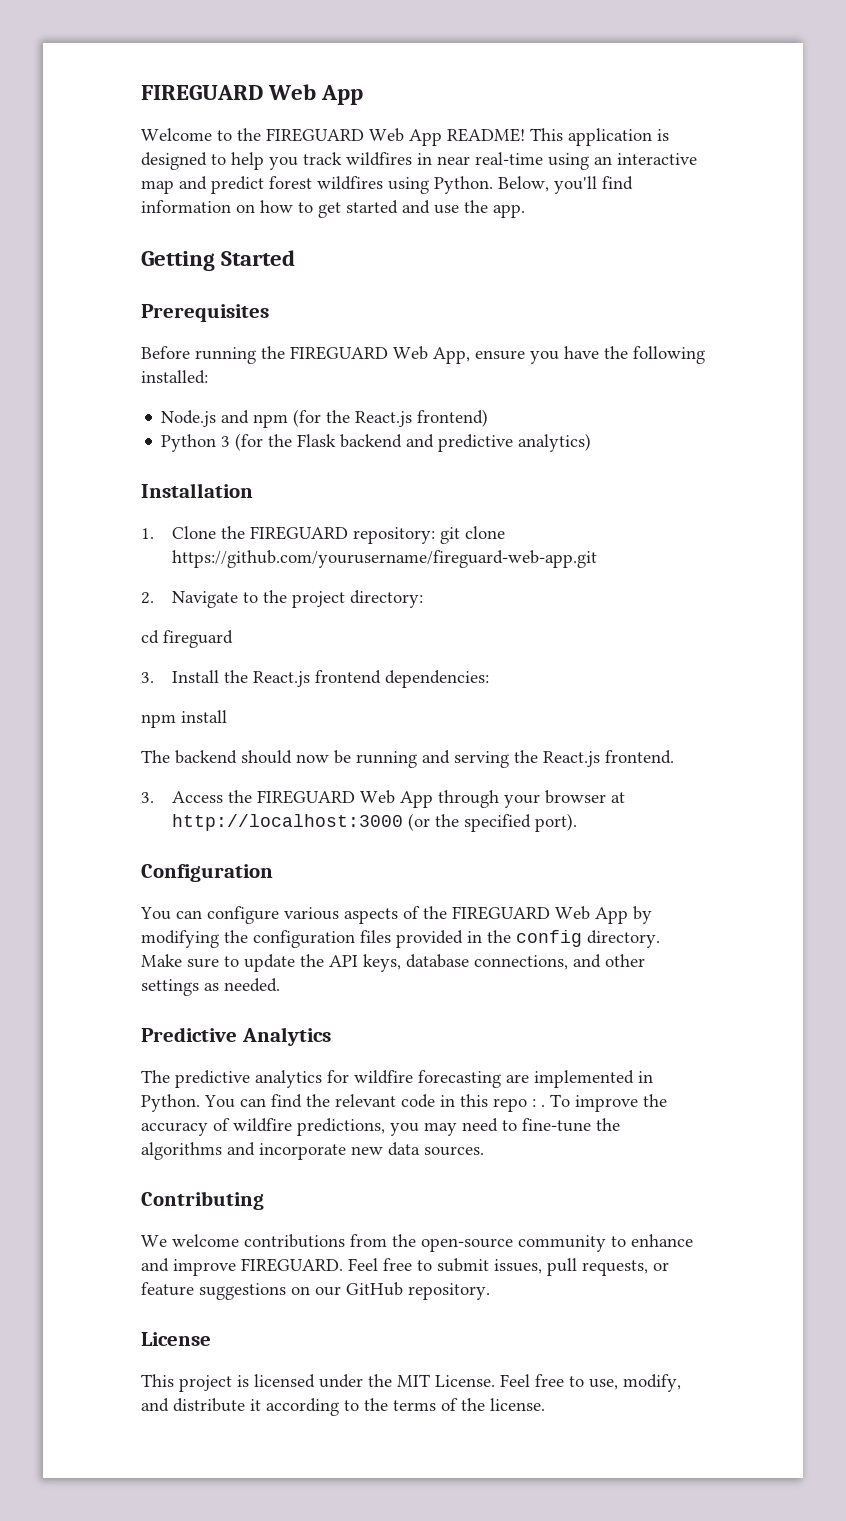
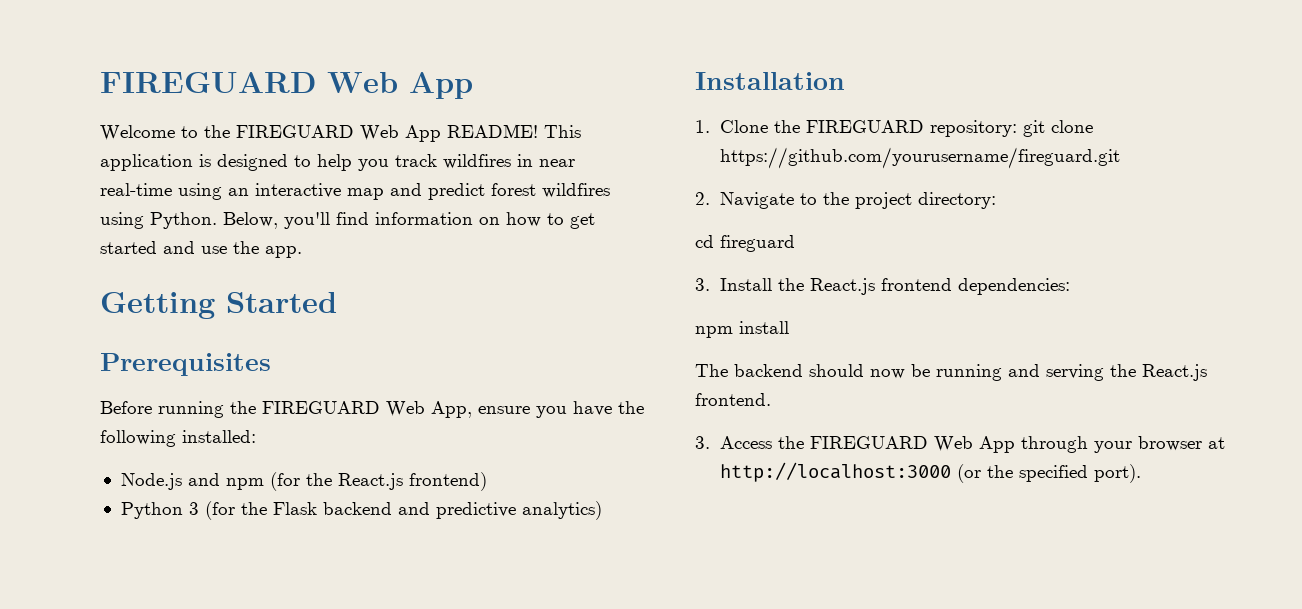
- 1. Clone the FIREGUARD repository: git clone https://github.com/yourusername/fireguard-web-app.git
+ 1. Clone the FIREGUARD repository: git clone https://github.com/yourusername/fireguard.git
- Configuration
- You can configure various aspects of the FIREGUARD Web App by modifying the configuration files provided in the config directory. Make sure to update the API keys, database connections, and other settings as needed.
- Predictive Analytics
- The predictive analytics for wildfire forecasting are implemented in Python. You can find the relevant code in this repo : . To improve the accuracy of wildfire predictions, you may need to fine-tune the algorithms and incorporate new data sources.
- Contributing
- We welcome contributions from the open-source community to enhance and improve FIREGUARD. Feel free to submit issues, pull requests, or feature suggestions on our GitHub repository.
- License
- This project is licensed under the MIT License. Feel free to use, modify, and distribute it according to the terms of the license.

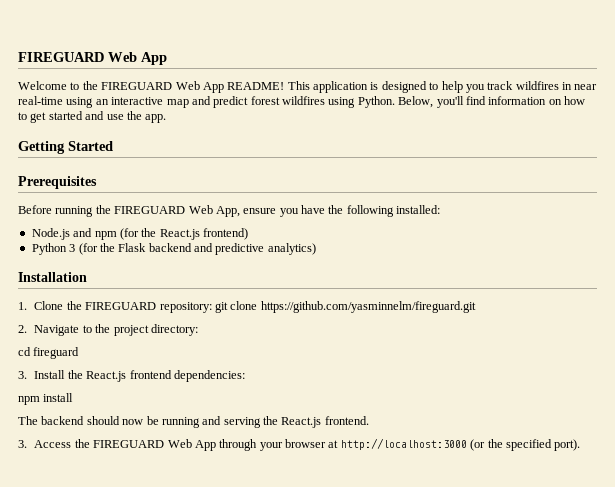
- 1. Clone the FIREGUARD repository: git clone https://github.com/yourusername/fireguard.git
+ 1. Clone the FIREGUARD repository: git clone https://github.com/yasminnelm/fireguard.git

